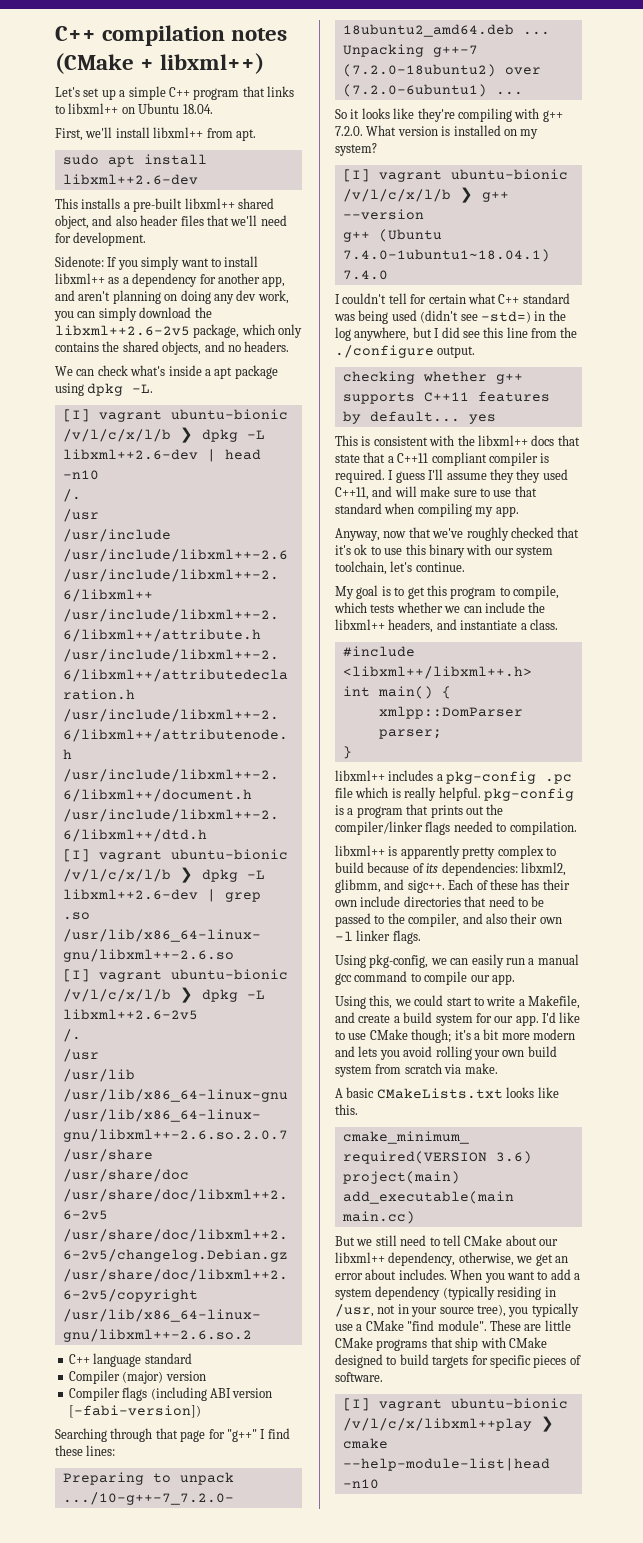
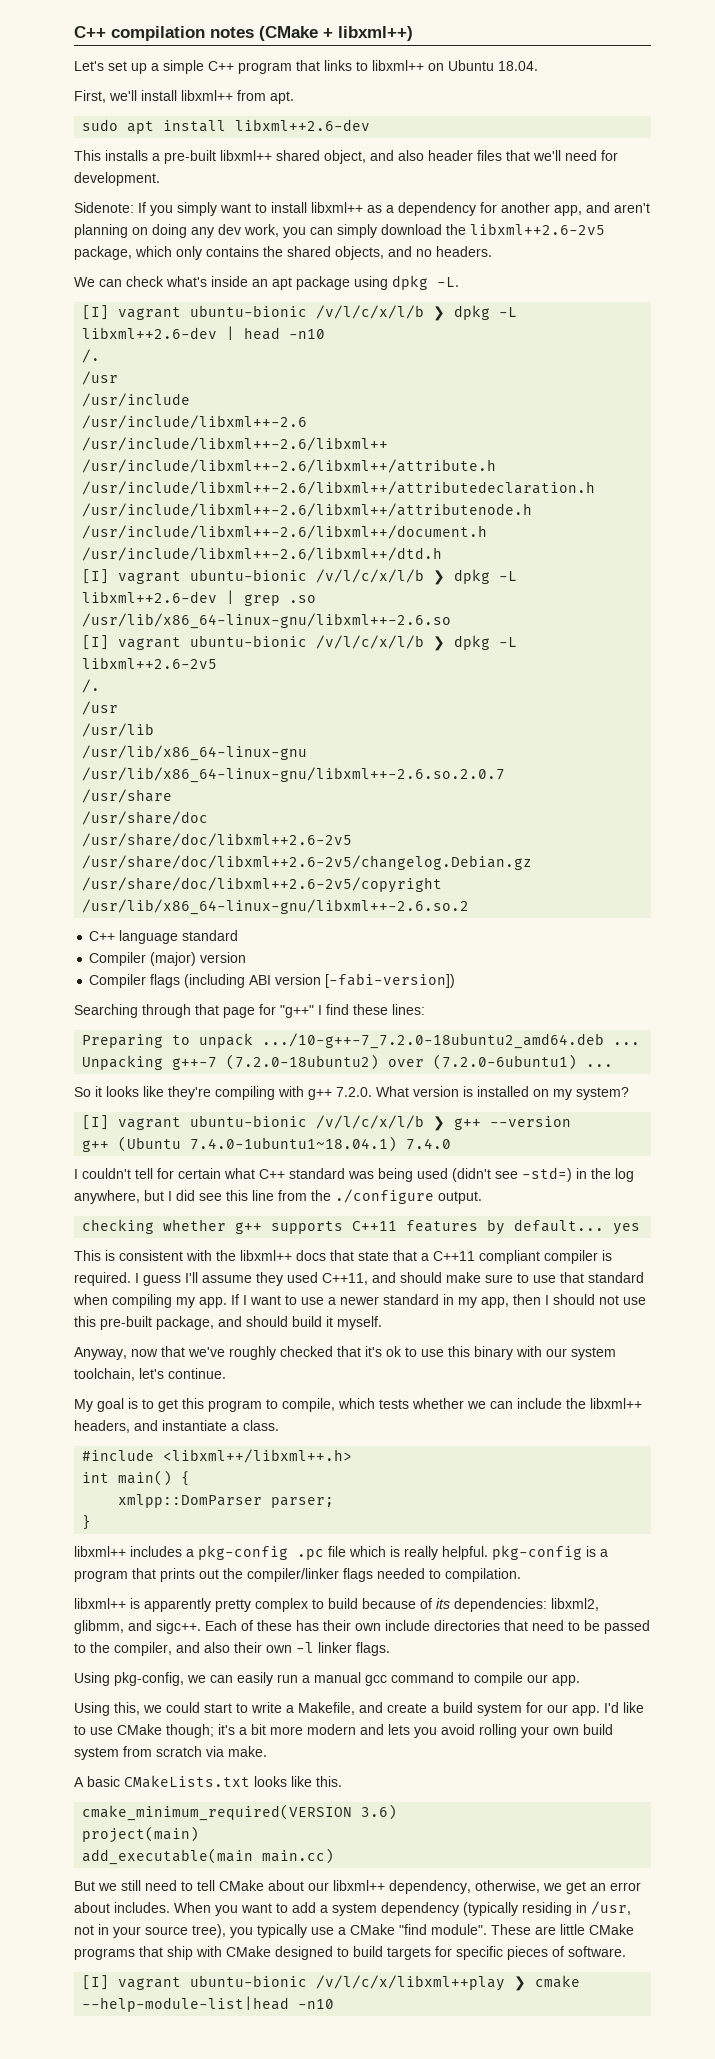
- We can check what's inside a apt package using dpkg -L.
+ We can check what's inside an apt package using dpkg -L.
- I guess I'll assume they they used C++11, and will make sure to use that standard when compiling my app.
+ I guess I'll assume they used C++11, and should make sure to use that standard when compiling my app. If I want to use a newer standard in my app, then I should not use this pre-built package, and should build it myself.

